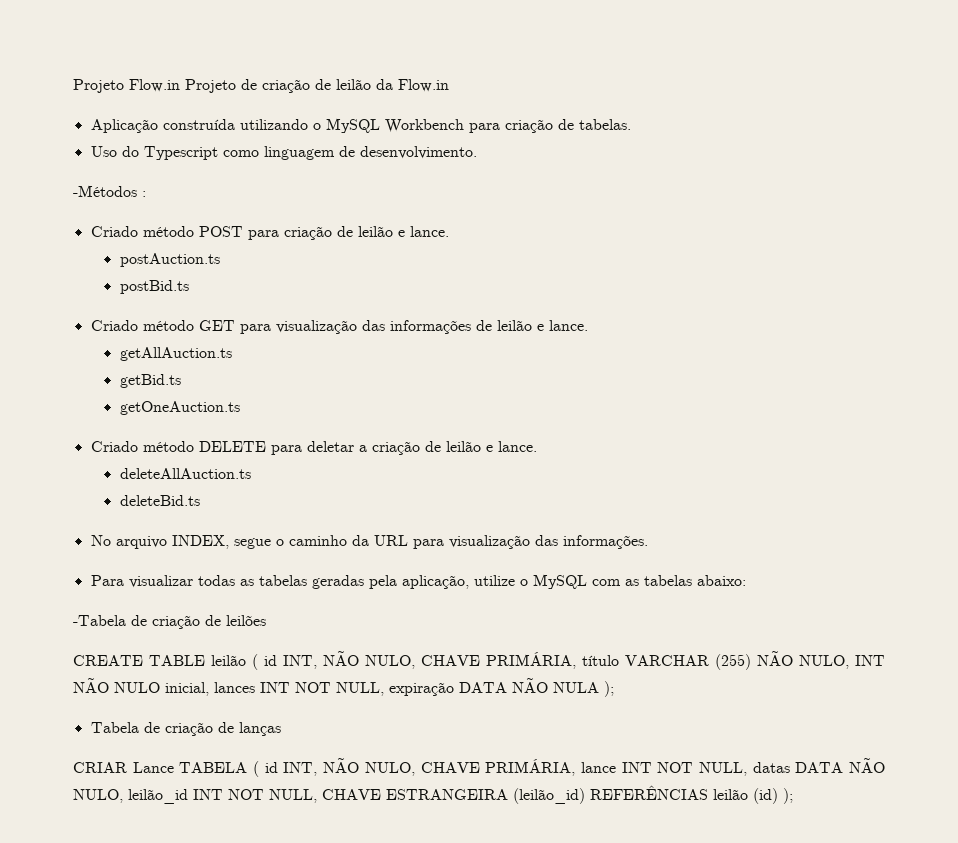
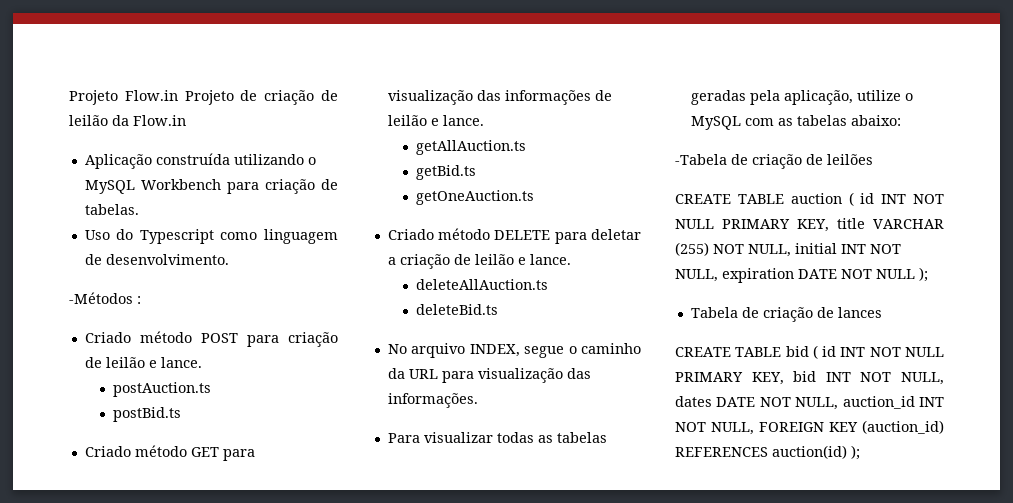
- CREATE TABLE leilão ( id INT, NÃO NULO, CHAVE PRIMÁRIA, título VARCHAR (255) NÃO NULO, INT NÃO NULO inicial, lances INT NOT NULL, expiração DATA NÃO NULA );
+ CREATE TABLE auction ( id INT NOT NULL PRIMARY KEY, title VARCHAR (255) NOT NULL, initial INT NOT NULL, expiration DATE NOT NULL );
- Tabela de criação de lanças
- CRIAR Lance TABELA ( id INT, NÃO NULO, CHAVE PRIMÁRIA, lance INT NOT NULL, datas DATA NÃO NULO, leilão_id INT NOT NULL, CHAVE ESTRANGEIRA (leilão_id) REFERÊNCIAS leilão (id) );
+ Tabela de criação de lances
+ CREATE TABLE bid ( id INT NOT NULL PRIMARY KEY, bid INT NOT NULL, dates DATE NOT NULL, auction_id INT NOT NULL, FOREIGN KEY (auction_id) REFERENCES auction(id) );

